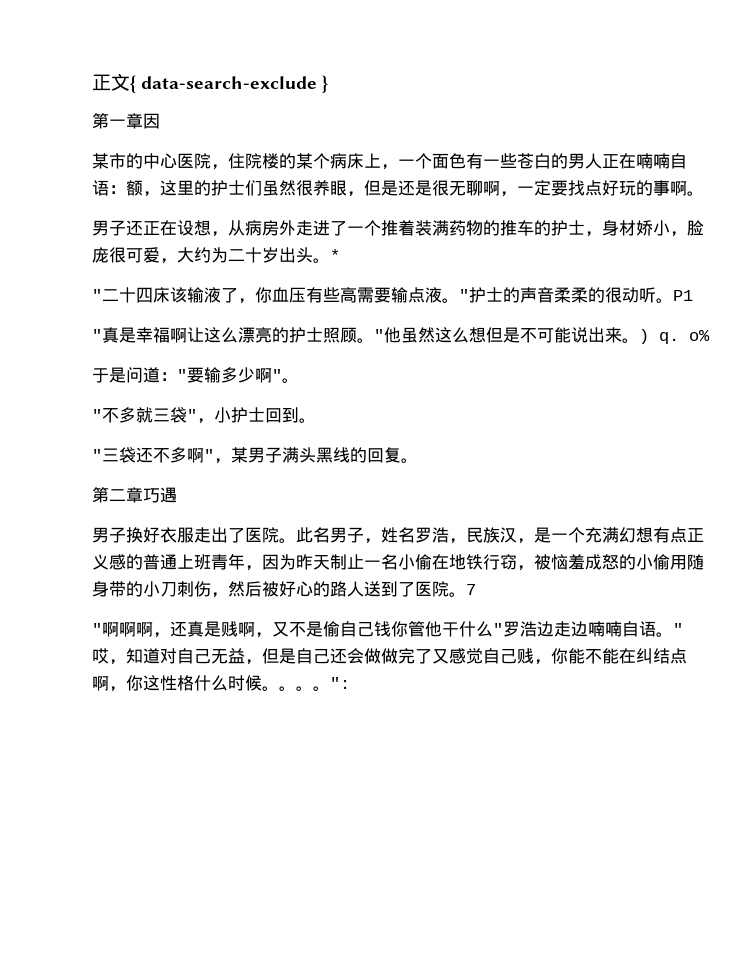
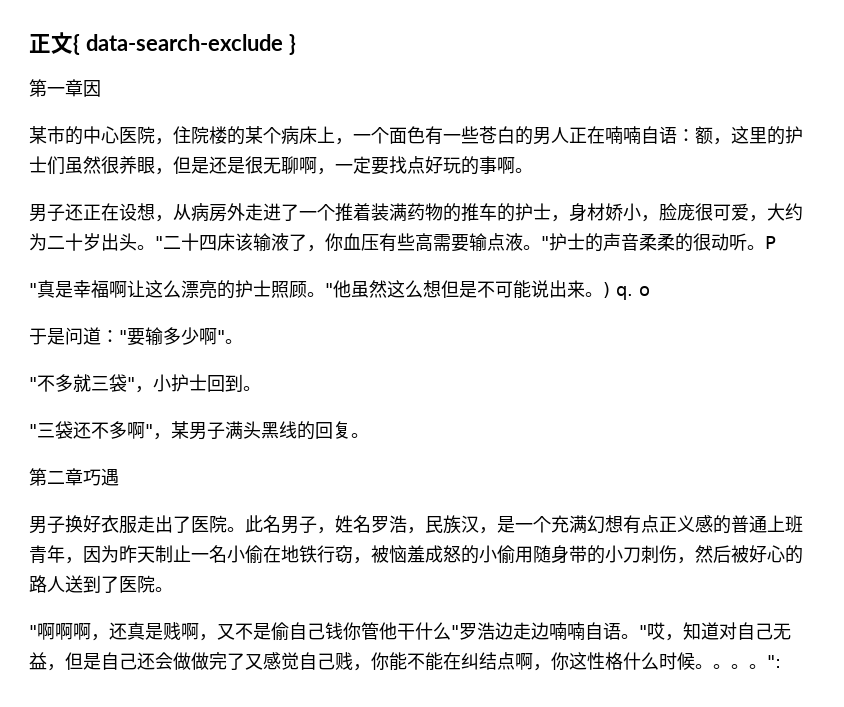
- 男子还正在设想，从病房外走进了一个推着装满药物的推车的护士，身材娇小，脸庞很可爱，大约为二十岁出头。*
- "二十四床该输液了，你血压有些高需要输点液。
+ 男子还正在设想，从病房外走进了一个推着装满药物的推车的护士，身材娇小，脸庞很可爱，大约为二十岁出头。"二十四床该输液了，你血压有些高需要输点液。
- P1
+ P
- "他虽然这么想但是不可能说出来。) q. o%
+ "他虽然这么想但是不可能说出来。) q. o
- 7

